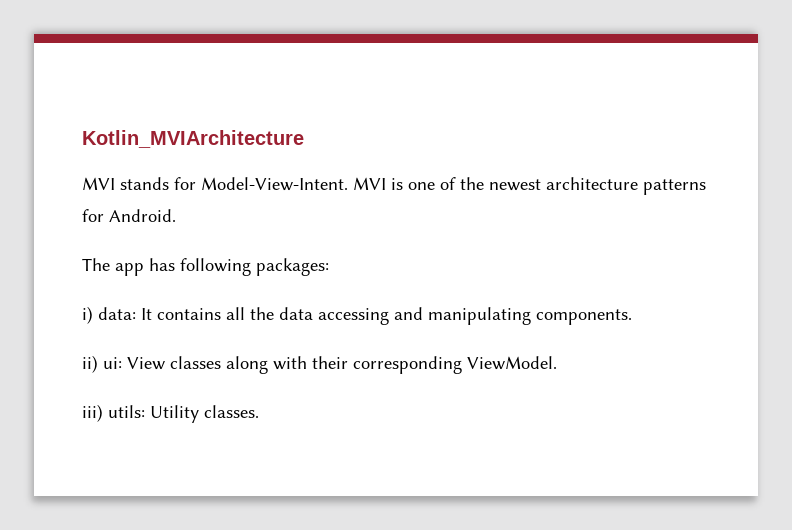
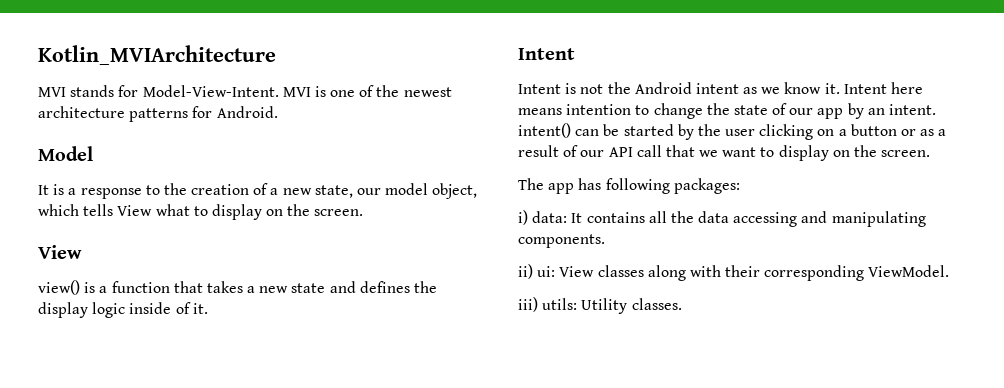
+ Model
+ It is a response to the creation of a new state, our model object, which tells View what to display on the screen.
+ View
+ view() is a function that takes a new state and defines the display logic inside of it.
+ Intent
+ Intent is not the Android intent as we know it. Intent here means intention to change the state of our app by an intent. intent() can be started by the user clicking on a button or as a result of our API call that we want to display on the screen.

